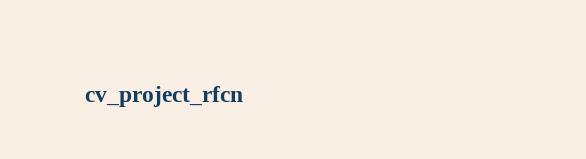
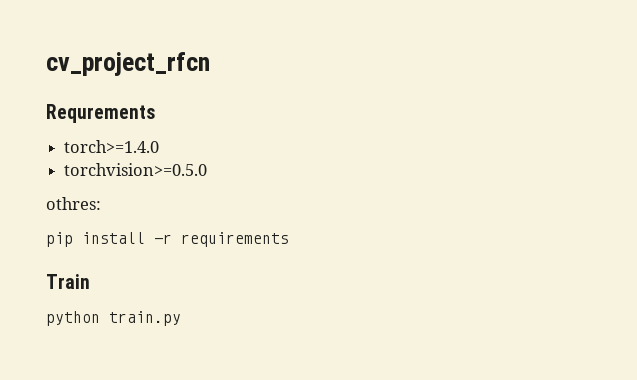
+ Requrements
+ torch>=1.4.0
+ torchvision>=0.5.0
+ othres:
+ pip install -r requirements
+ Train
+ python train.py

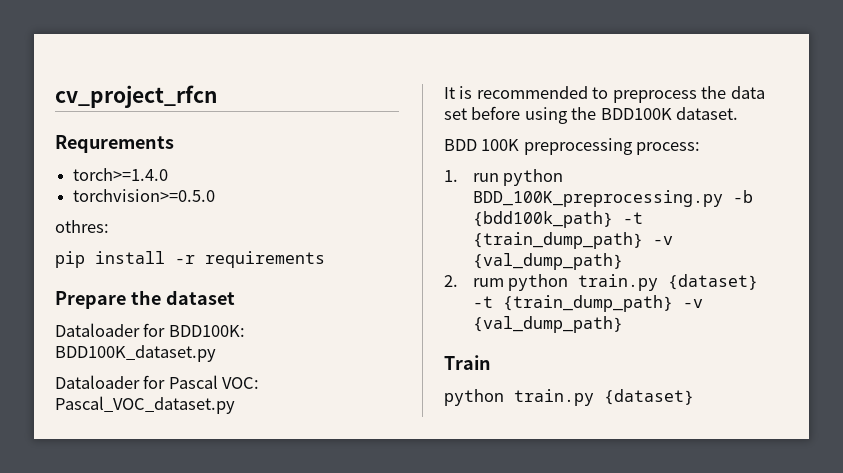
+ Prepare the dataset
+ Dataloader for BDD100K: BDD100K_dataset.py
+ Dataloader for Pascal VOC: Pascal_VOC_dataset.py
+ It is recommended to preprocess the data set before using the BDD100K dataset.
+ BDD 100K preprocessing process:
+ 1. run python BDD_100K_preprocessing.py -b {bdd100k_path} -t {train_dump_path} -v {val_dump_path}
+ 2. rum python train.py {dataset} -t {train_dump_path} -v {val_dump_path}
  Train
- python train.py
+ python train.py {dataset}

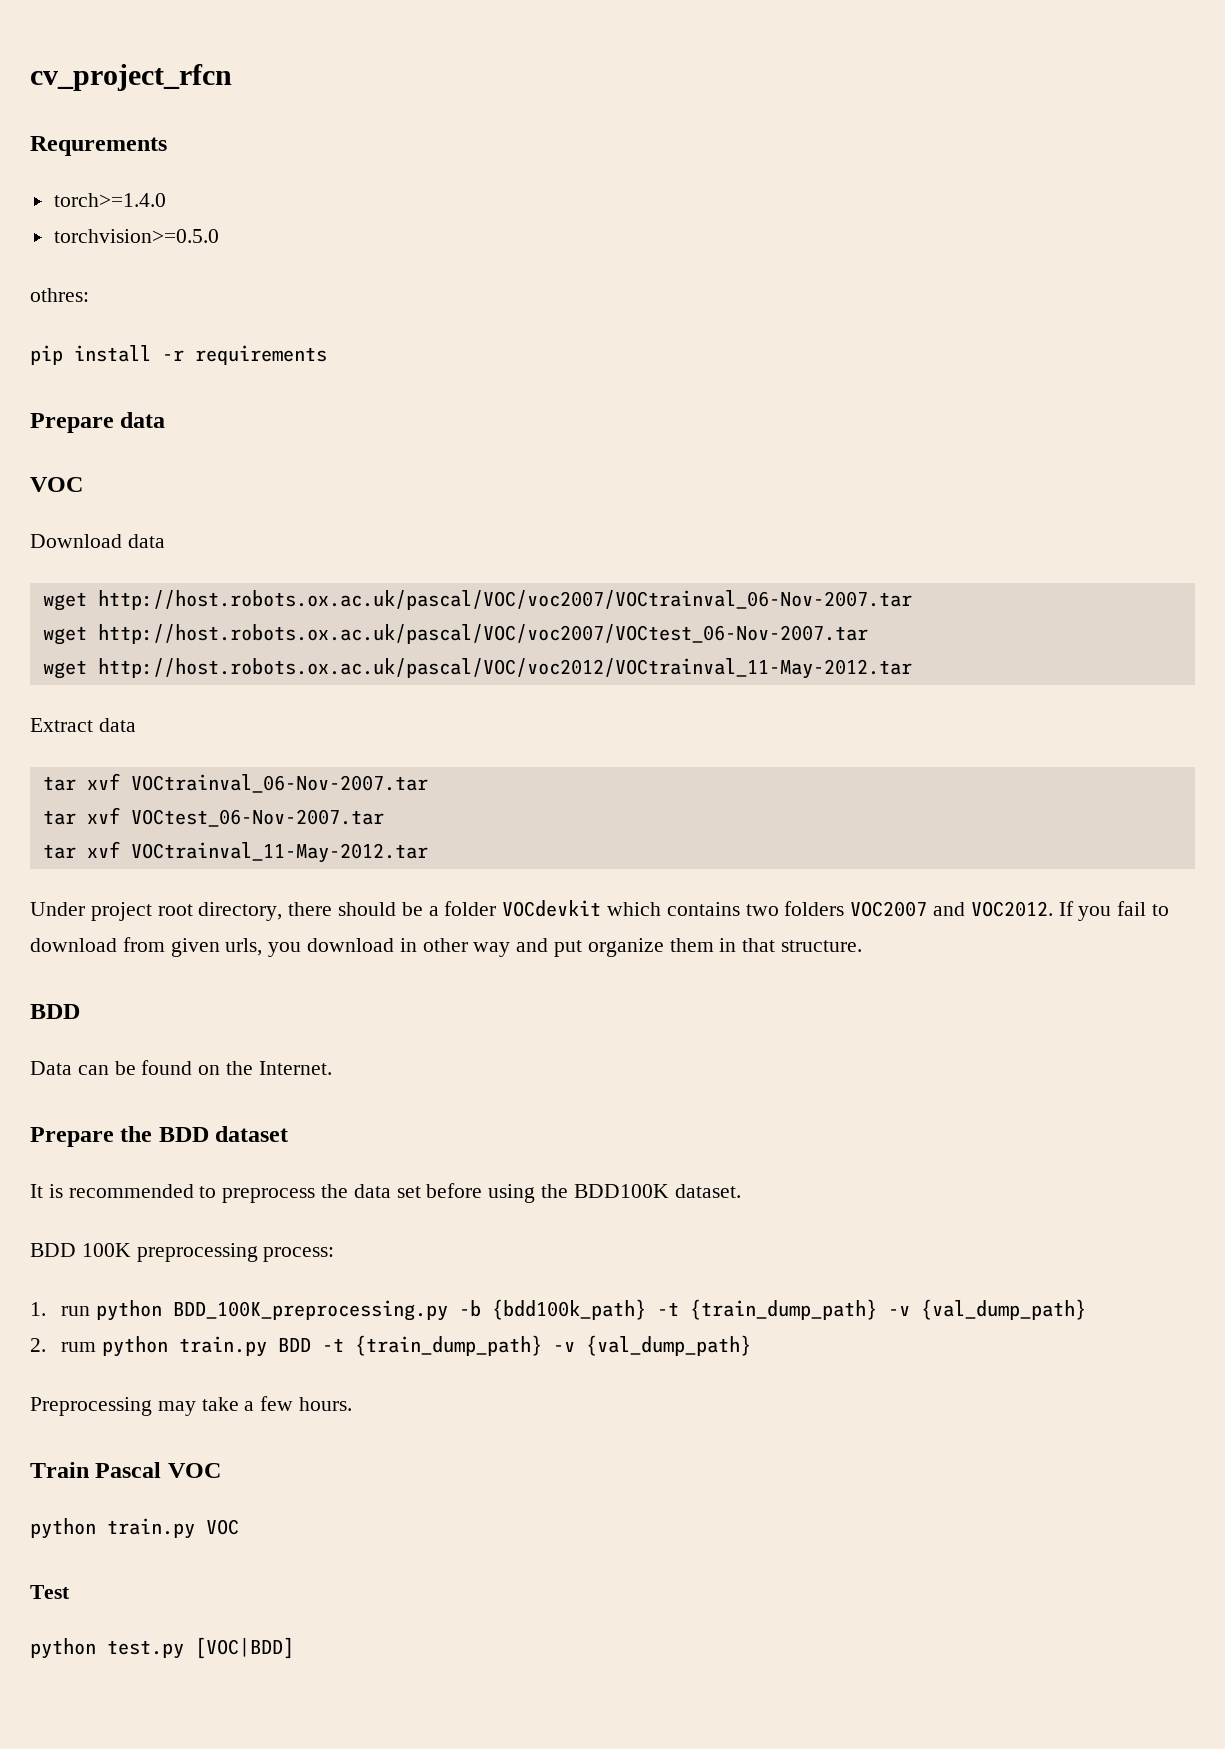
- Prepare the dataset
- Dataloader for BDD100K: BDD100K_dataset.py
- Dataloader for Pascal VOC: Pascal_VOC_dataset.py
+ Prepare data
+ VOC
+ Download data
+ wget http://host.robots.ox.ac.uk/pascal/VOC/voc2007/VOCtrainval_06-Nov-2007.tar
+ wget http://host.robots.ox.ac.uk/pascal/VOC/voc2007/VOCtest_06-Nov-2007.tar
+ wget http://host.robots.ox.ac.uk/pascal/VOC/voc2012/VOCtrainval_11-May-2012.tar
+ Extract data
+ tar xvf VOCtrainval_06-Nov-2007.tar
+ tar xvf VOCtest_06-Nov-2007.tar
+ tar xvf VOCtrainval_11-May-2012.tar
+ Under project root directory, there should be a folder VOCdevkit which contains two folders VOC2007 and VOC2012. If you fail to download from given urls, you download in other way and put organize them in that structure.
+ BDD
+ Data can be found on the Internet.
+ Prepare the BDD dataset
- 2. rum python train.py {dataset} -t {train_dump_path} -v {val_dump_path}
+ 2. rum python train.py BDD -t {train_dump_path} -v {val_dump_path}
+ Preprocessing may take a few hours.
- Train
- python train.py {dataset}
+ Train Pascal VOC
+ python train.py VOC
+ Test
+ python test.py [VOC|BDD]

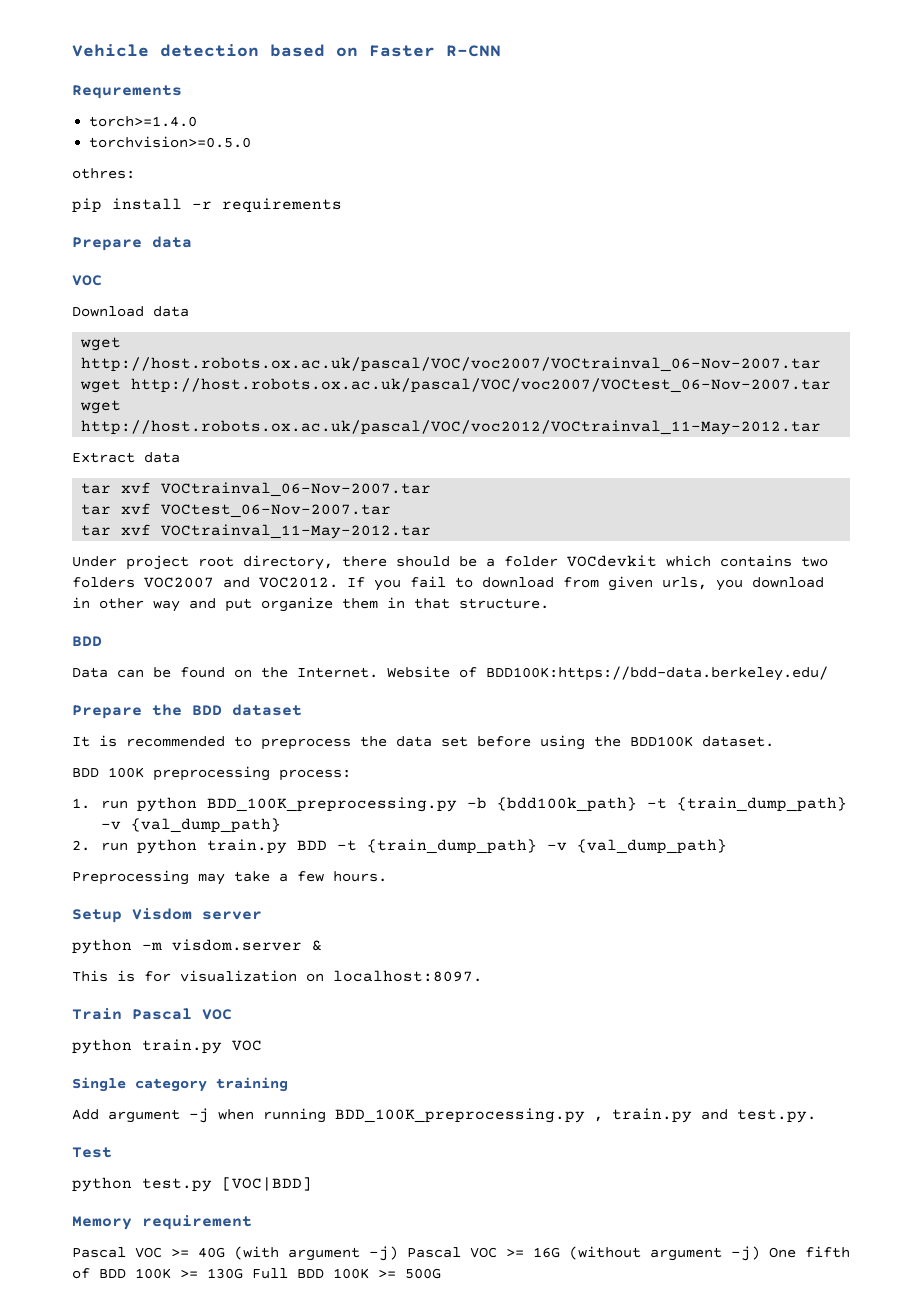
- cv_project_rfcn
+ Vehicle detection based on Faster R-CNN
+ Website of BDD100K:https://bdd-data.berkeley.edu/
- 2. rum python train.py BDD -t {train_dump_path} -v {val_dump_path}
+ 2. run python train.py BDD -t {train_dump_path} -v {val_dump_path}
+ Setup Visdom server
+ python -m visdom.server &
+ This is for visualization on localhost:8097.
+ Single category training
+ Add argument -j when running BDD_100K_preprocessing.py , train.py and test.py.
  Test
  python test.py [VOC|BDD]
+ Memory requirement
+ Pascal VOC >= 40G (with argument -j) Pascal VOC >= 16G (without argument -j) One fifth of BDD 100K >= 130G Full BDD 100K >= 500G

